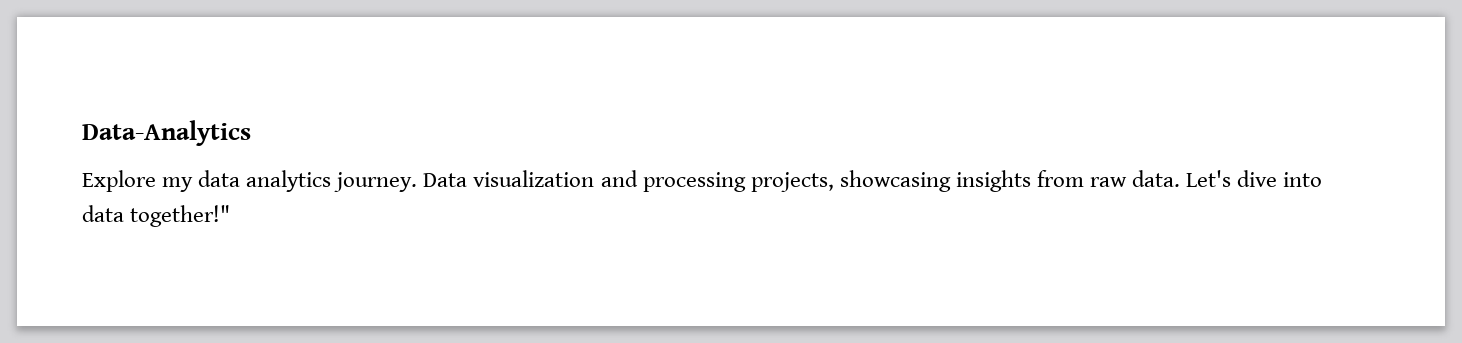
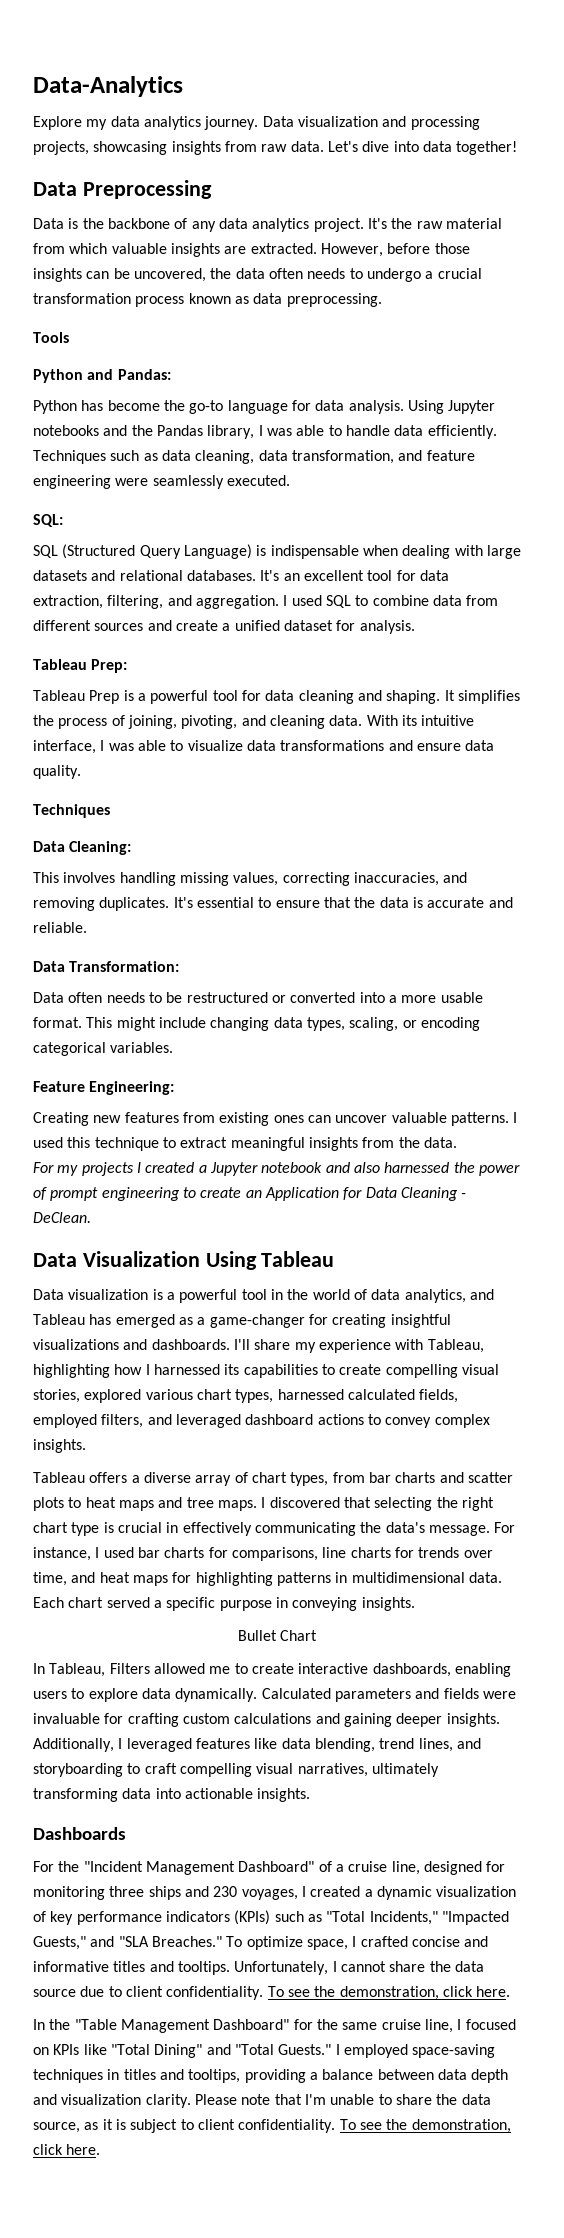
- Let's dive into data together!"
+ Let's dive into data together!
+ Data Preprocessing
+ Data is the backbone of any data analytics project. It's the raw material from which valuable insights are extracted. However, before those insights can be uncovered, the data often needs to undergo a crucial transformation process known as data preprocessing.
+ Tools
+ Python and Pandas:
+ Python has become the go-to language for data analysis. Using Jupyter notebooks and the Pandas library, I was able to handle data efficiently. Techniques such as data cleaning, data transformation, and feature engineering were seamlessly executed.
+ SQL:
+ SQL (Structured Query Language) is indispensable when dealing with large datasets and relational databases. It's an excellent tool for data extraction, filtering, and aggregation. I used SQL to combine data from different sources and create a unified dataset for analysis.
+ Tableau Prep:
+ Tableau Prep is a powerful tool for data cleaning and shaping. It simplifies the process of joining, pivoting, and cleaning data. With its intuitive interface, I was able to visualize data transformations and ensure data quality.
+ Techniques
+ Data Cleaning:
+ This involves handling missing values, correcting inaccuracies, and removing duplicates. It's essential to ensure that the data is accurate and reliable.
+ Data Transformation:
+ Data often needs to be restructured or converted into a more usable format. This might include changing data types, scaling, or encoding categorical variables.
+ Feature Engineering:
+ Creating new features from existing ones can uncover valuable patterns. I used this technique to extract meaningful insights from the data.
+ For my projects I created a Jupyter notebook and also harnessed the power of prompt engineering to create an Application for Data Cleaning - DeClean.
+ Data Visualization Using Tableau
+ Data visualization is a powerful tool in the world of data analytics, and Tableau has emerged as a game-changer for creating insightful visualizations and dashboards. I'll share my experience with Tableau, highlighting how I harnessed its capabilities to create compelling visual stories, explored various chart types, harnessed calculated fields, employed filters, and leveraged dashboard actions to convey complex insights.
+ Tableau offers a diverse array of chart types, from bar charts and scatter plots to heat maps and tree maps. I discovered that selecting the right chart type is crucial in effectively communicating the data's message. For instance, I used bar charts for comparisons, line charts for trends over time, and heat maps for highlighting patterns in multidimensional data. Each chart served a specific purpose in conveying insights.
+ Bullet Chart
+ In Tableau, Filters allowed me to create interactive dashboards, enabling users to explore data dynamically. Calculated parameters and fields were invaluable for crafting custom calculations and gaining deeper insights. Additionally, I leveraged features like data blending, trend lines, and storyboarding to craft compelling visual narratives, ultimately transforming data into actionable insights.
+ Dashboards
+ For the "Incident Management Dashboard" of a cruise line, designed for monitoring three ships and 230 voyages, I created a dynamic visualization of key performance indicators (KPIs) such as "Total Incidents," "Impacted Guests," and "SLA Breaches." To optimize space, I crafted concise and informative titles and tooltips. Unfortunately, I cannot share the data source due to client confidentiality. To see the demonstration, click here.
+ In the "Table Management Dashboard" for the same cruise line, I focused on KPIs like "Total Dining" and "Total Guests." I employed space-saving techniques in titles and tooltips, providing a balance between data depth and visualization clarity. Please note that I'm unable to share the data source, as it is subject to client confidentiality. To see the demonstration, click here.

